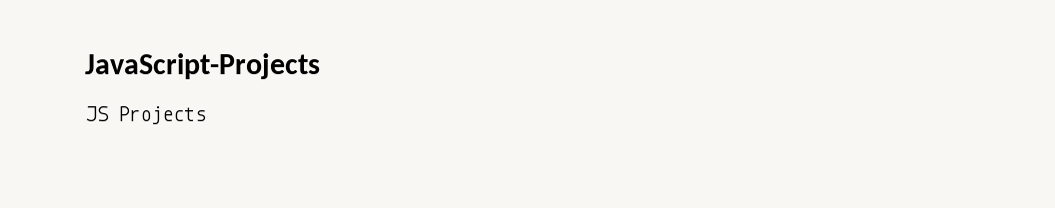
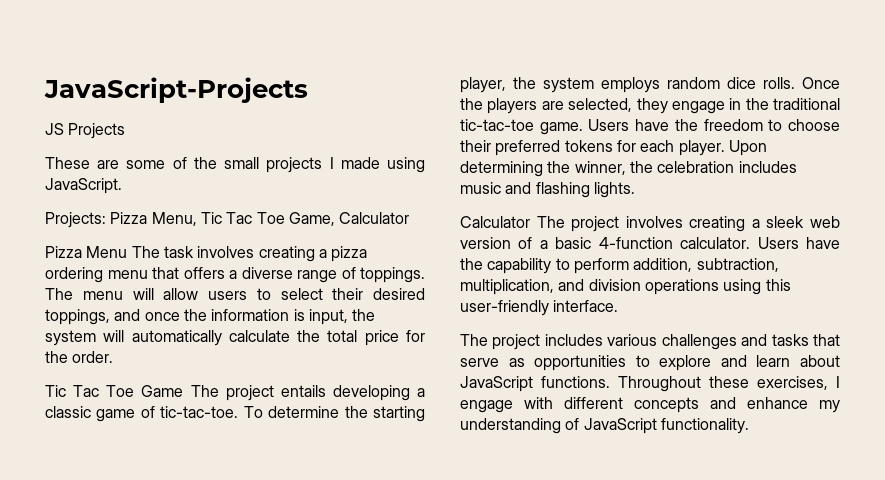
+ These are some of the small projects I made using JavaScript.
+ Projects: Pizza Menu, Tic Tac Toe Game, Calculator
+ Pizza Menu The task involves creating a pizza ordering menu that offers a diverse range of toppings. The menu will allow users to select their desired toppings, and once the information is input, the system will automatically calculate the total price for the order.
+ Tic Tac Toe Game The project entails developing a classic game of tic-tac-toe. To determine the starting player, the system employs random dice rolls. Once the players are selected, they engage in the traditional tic-tac-toe game. Users have the freedom to choose their preferred tokens for each player. Upon determining the winner, the celebration includes music and flashing lights.
+ Calculator The project involves creating a sleek web version of a basic 4-function calculator. Users have the capability to perform addition, subtraction, multiplication, and division operations using this user-friendly interface.
+ The project includes various challenges and tasks that serve as opportunities to explore and learn about JavaScript functions. Throughout these exercises, I engage with different concepts and enhance my understanding of JavaScript functionality.

